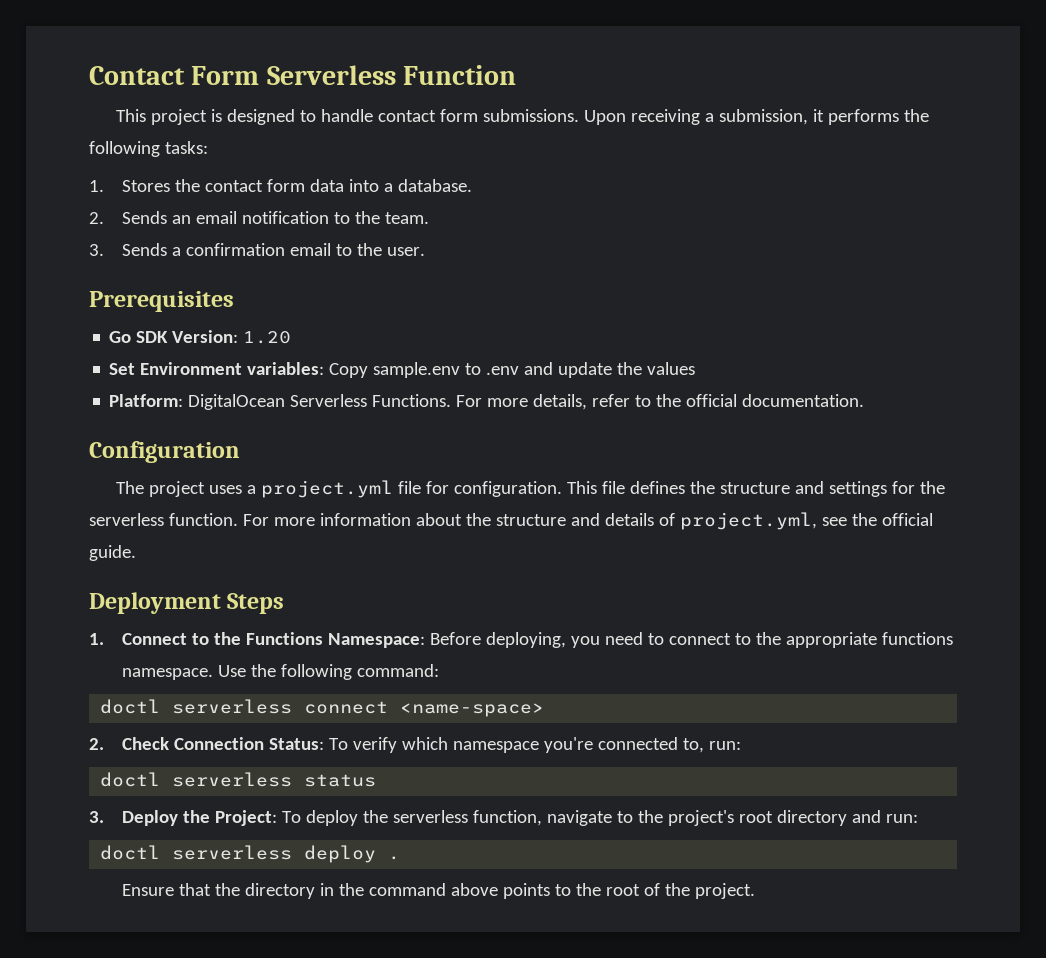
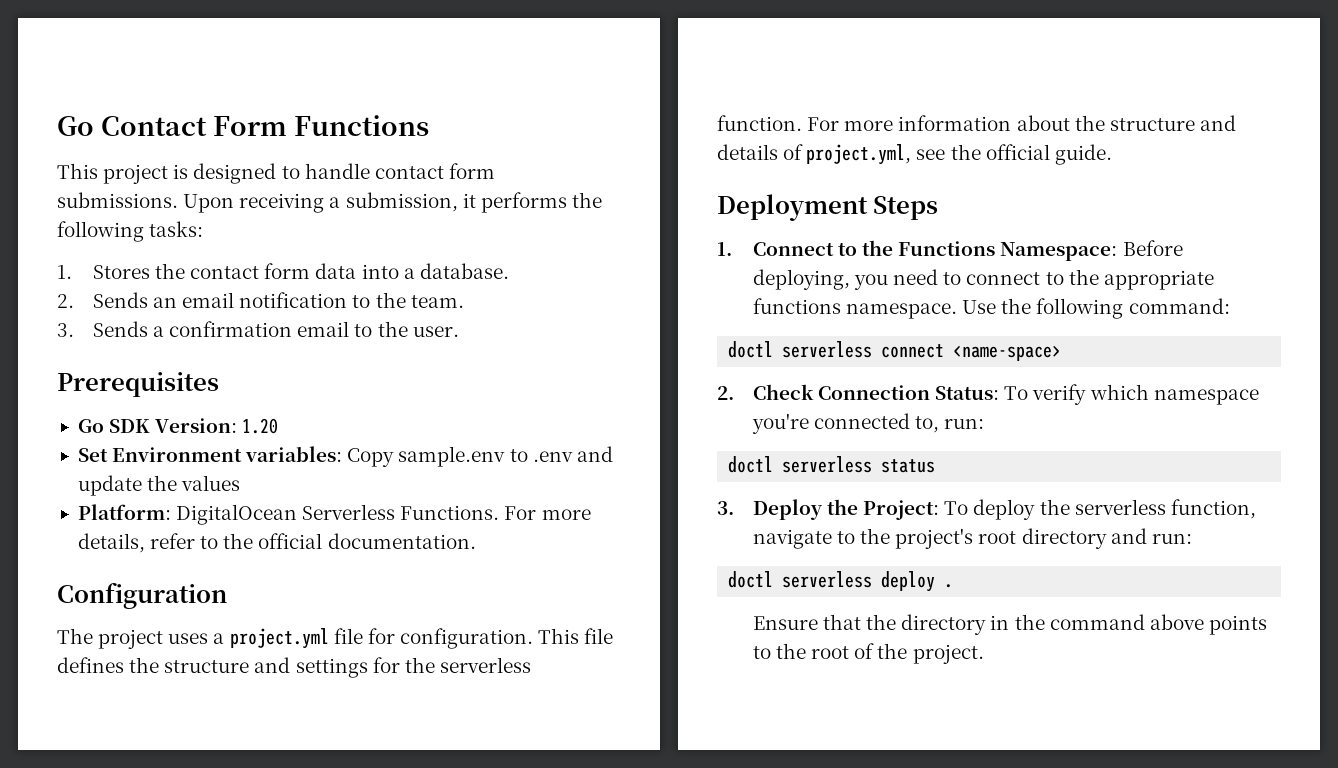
- Contact Form Serverless Function
+ Go Contact Form Functions

